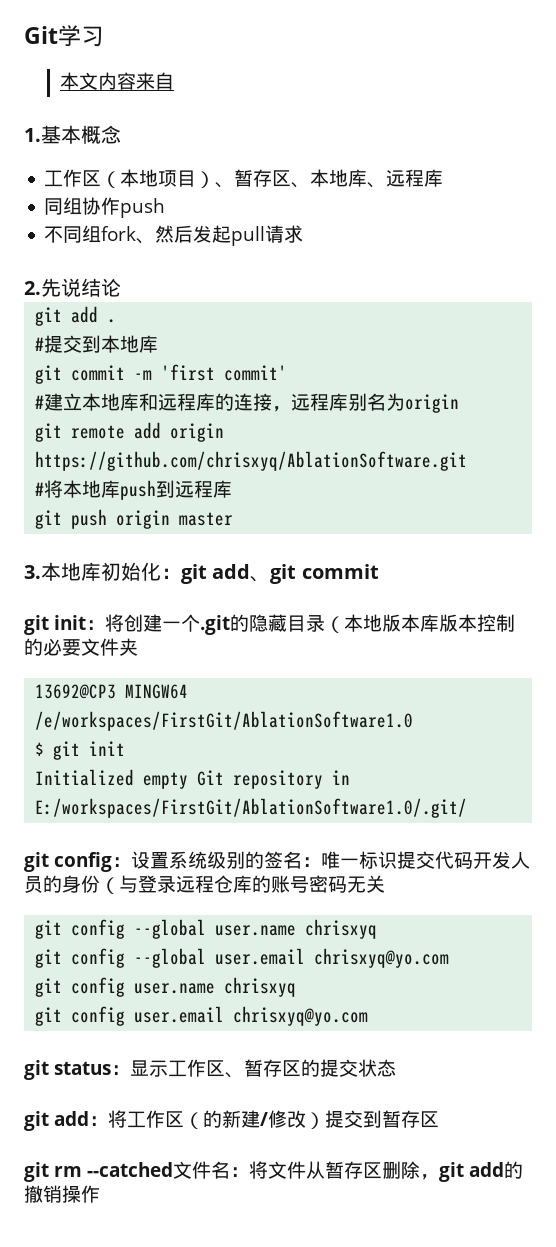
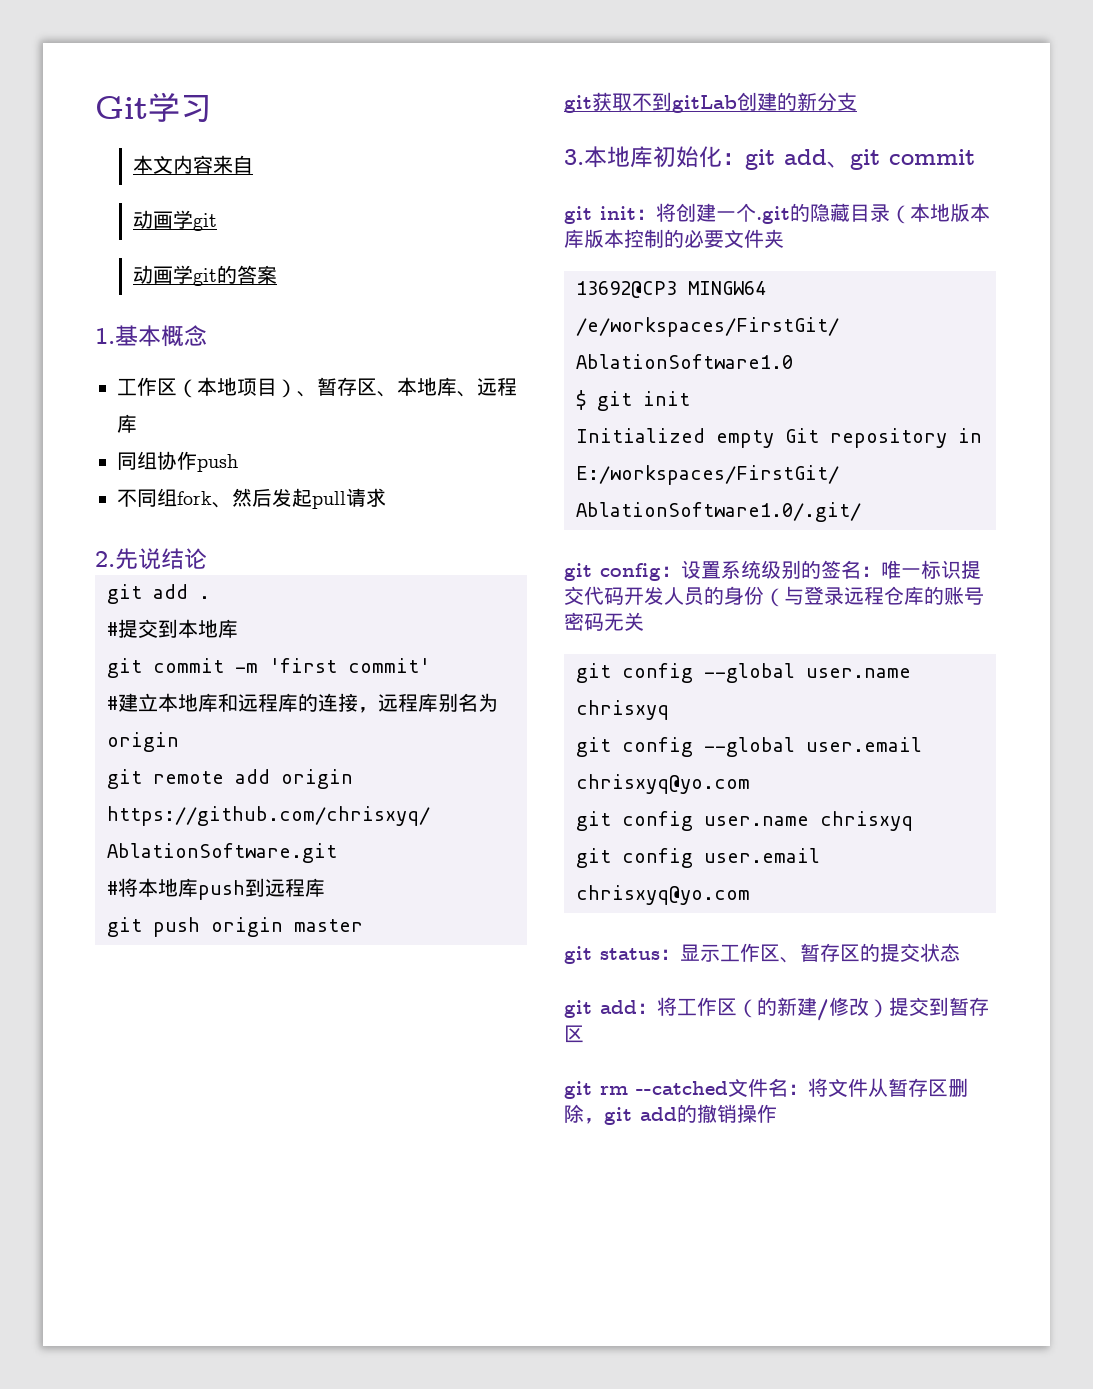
  本文内容来自
+ 动画学git
+ 动画学git的答案
+ git获取不到gitLab创建的新分支

